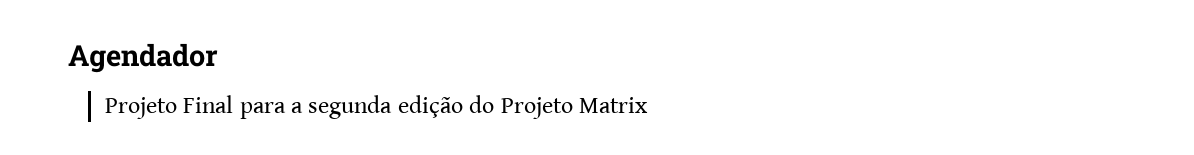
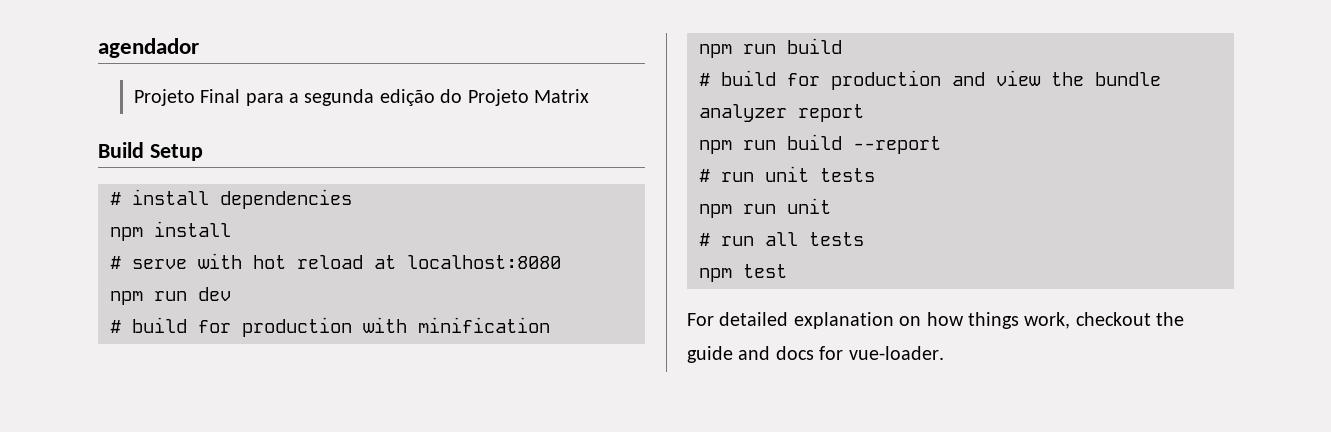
- Agendador
+ agendador
+ Build Setup
+ # install dependencies
+ npm install
+ # serve with hot reload at localhost:8080
+ npm run dev
+ # build for production with minification
+ npm run build
+ # build for production and view the bundle analyzer report
+ npm run build --report
+ # run unit tests
+ npm run unit
+ # run all tests
+ npm test
+ For detailed explanation on how things work, checkout the guide and docs for vue-loader.

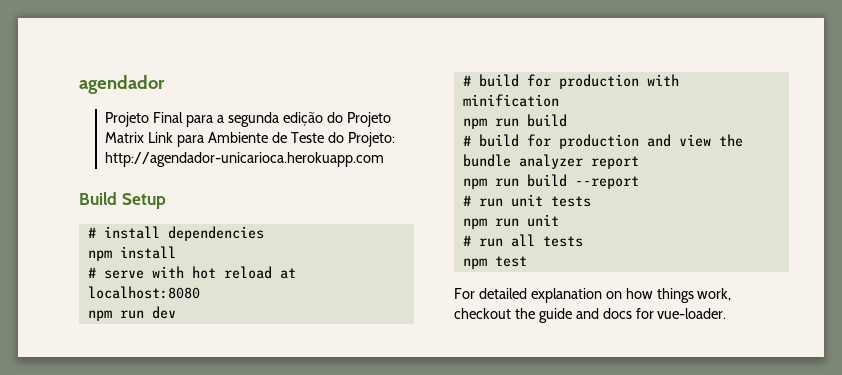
- Projeto Final para a segunda edição do Projeto Matrix
+ Projeto Final para a segunda edição do Projeto Matrix Link para Ambiente de Teste do Projeto: http://agendador-unicarioca.herokuapp.com

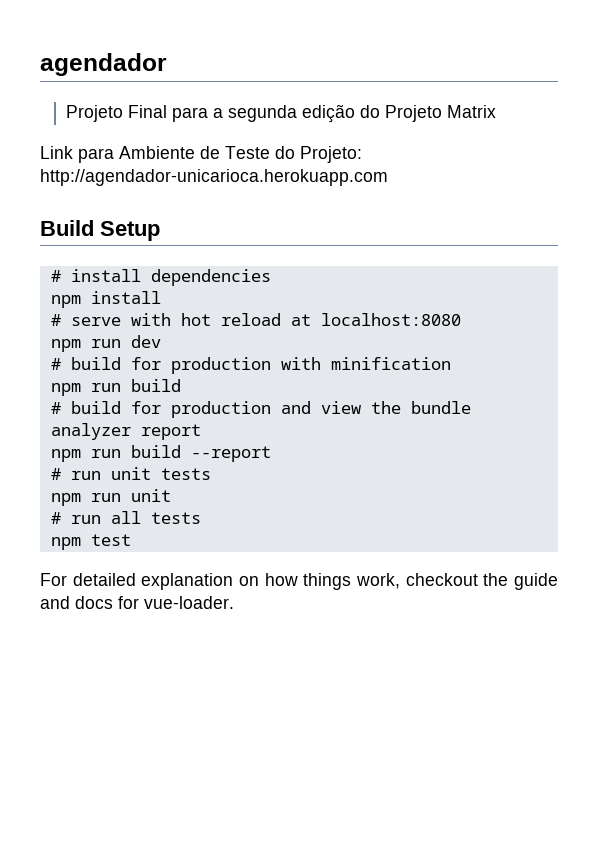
- Projeto Final para a segunda edição do Projeto Matrix Link para Ambiente de Teste do Projeto: http://agendador-unicarioca.herokuapp.com
+ Projeto Final para a segunda edição do Projeto Matrix
+ Link para Ambiente de Teste do Projeto: http://agendador-unicarioca.herokuapp.com

